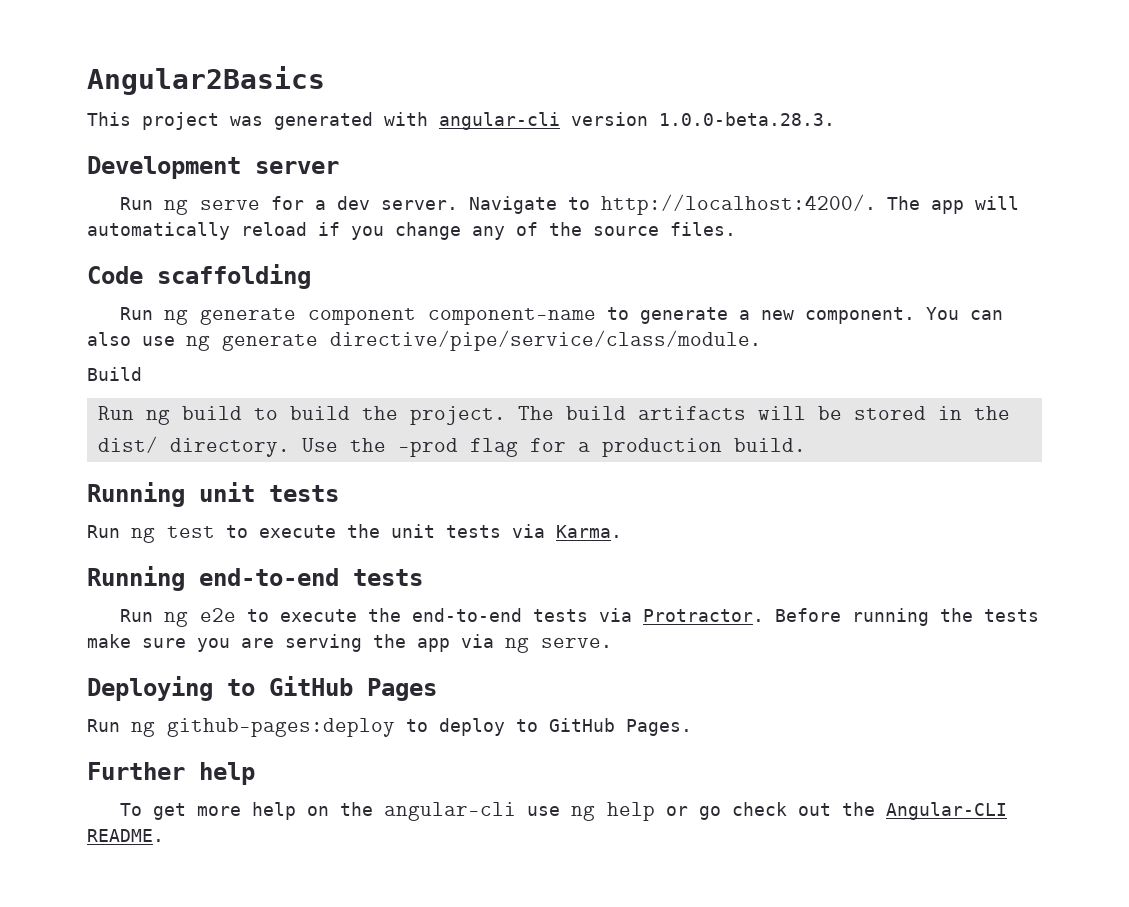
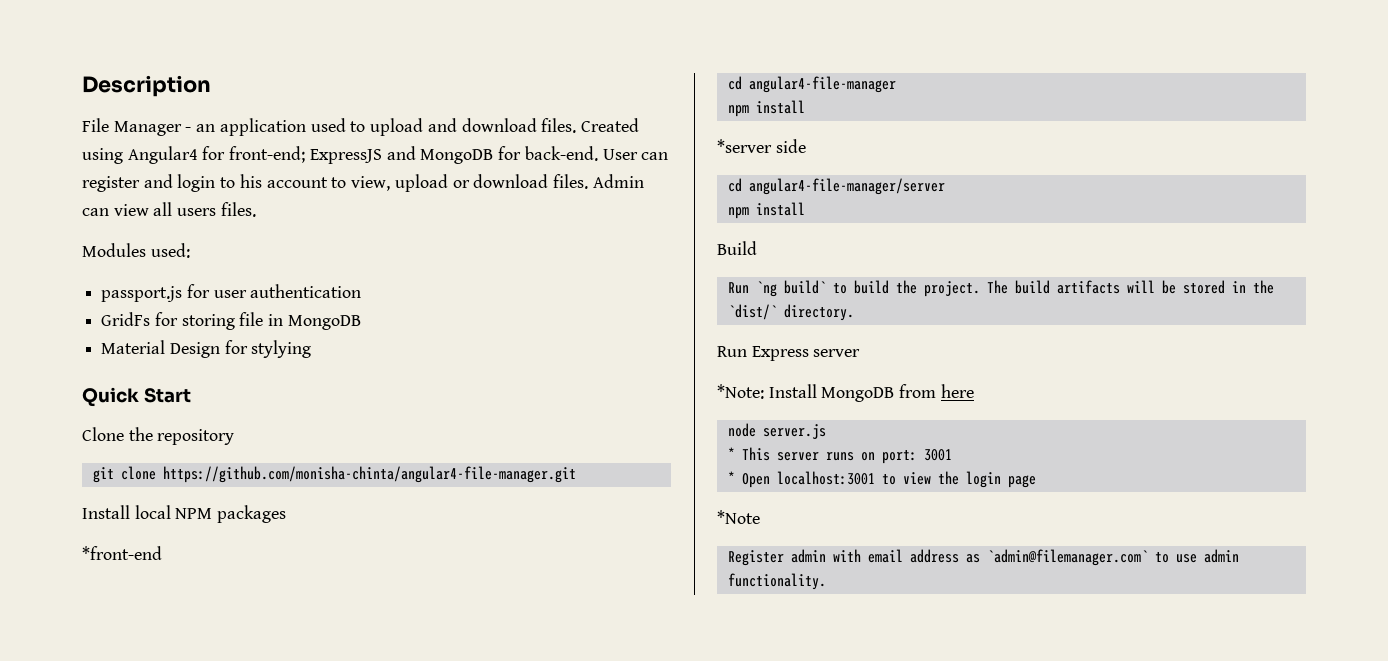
- Angular2Basics
- This project was generated with angular-cli version 1.0.0-beta.28.3.
- Development server
- Run ng serve for a dev server. Navigate to http://localhost:4200/. The app will automatically reload if you change any of the source files.
- Code scaffolding
- Run ng generate component component-name to generate a new component. You can also use ng generate directive/pipe/service/class/module.
+ Description
+ File Manager - an application used to upload and download files. Created using Angular4 for front-end; ExpressJS and MongoDB for back-end. User can register and login to his account to view, upload or download files. Admin can view all users files.
+ Modules used:
+ passport.js for user authentication
+ GridFs for storing file in MongoDB
+ Material Design for stylying
+ Quick Start
+ Clone the repository
+ git clone https://github.com/monisha-chinta/angular4-file-manager.git
+ Install local NPM packages
+ *front-end
+ cd angular4-file-manager
+ npm install
+ *server side
+ cd angular4-file-manager/server
+ npm install
- Run ng build to build the project.
+ Run `ng build` to build the project.
- The build artifacts will be stored in the dist/ directory. Use the -prod flag for a production build.
- Running unit tests
- Run ng test to execute the unit tests via Karma.
- Running end-to-end tests
- Run ng e2e to execute the end-to-end tests via Protractor. Before running the tests make sure you are serving the app via ng serve.
- Deploying to GitHub Pages
- Run ng github-pages:deploy to deploy to GitHub Pages.
- Further help
- To get more help on the angular-cli use ng help or go check out the Angular-CLI README.
+ The build artifacts will be stored in the `dist/` directory.
+ Run Express server
+ *Note: Install MongoDB from here
+ node server.js
+ * This server runs on port: 3001
+ * Open localhost:3001 to view the login page
+ *Note
+ Register admin with email address as `admin@filemanager.com` to use admin functionality.

